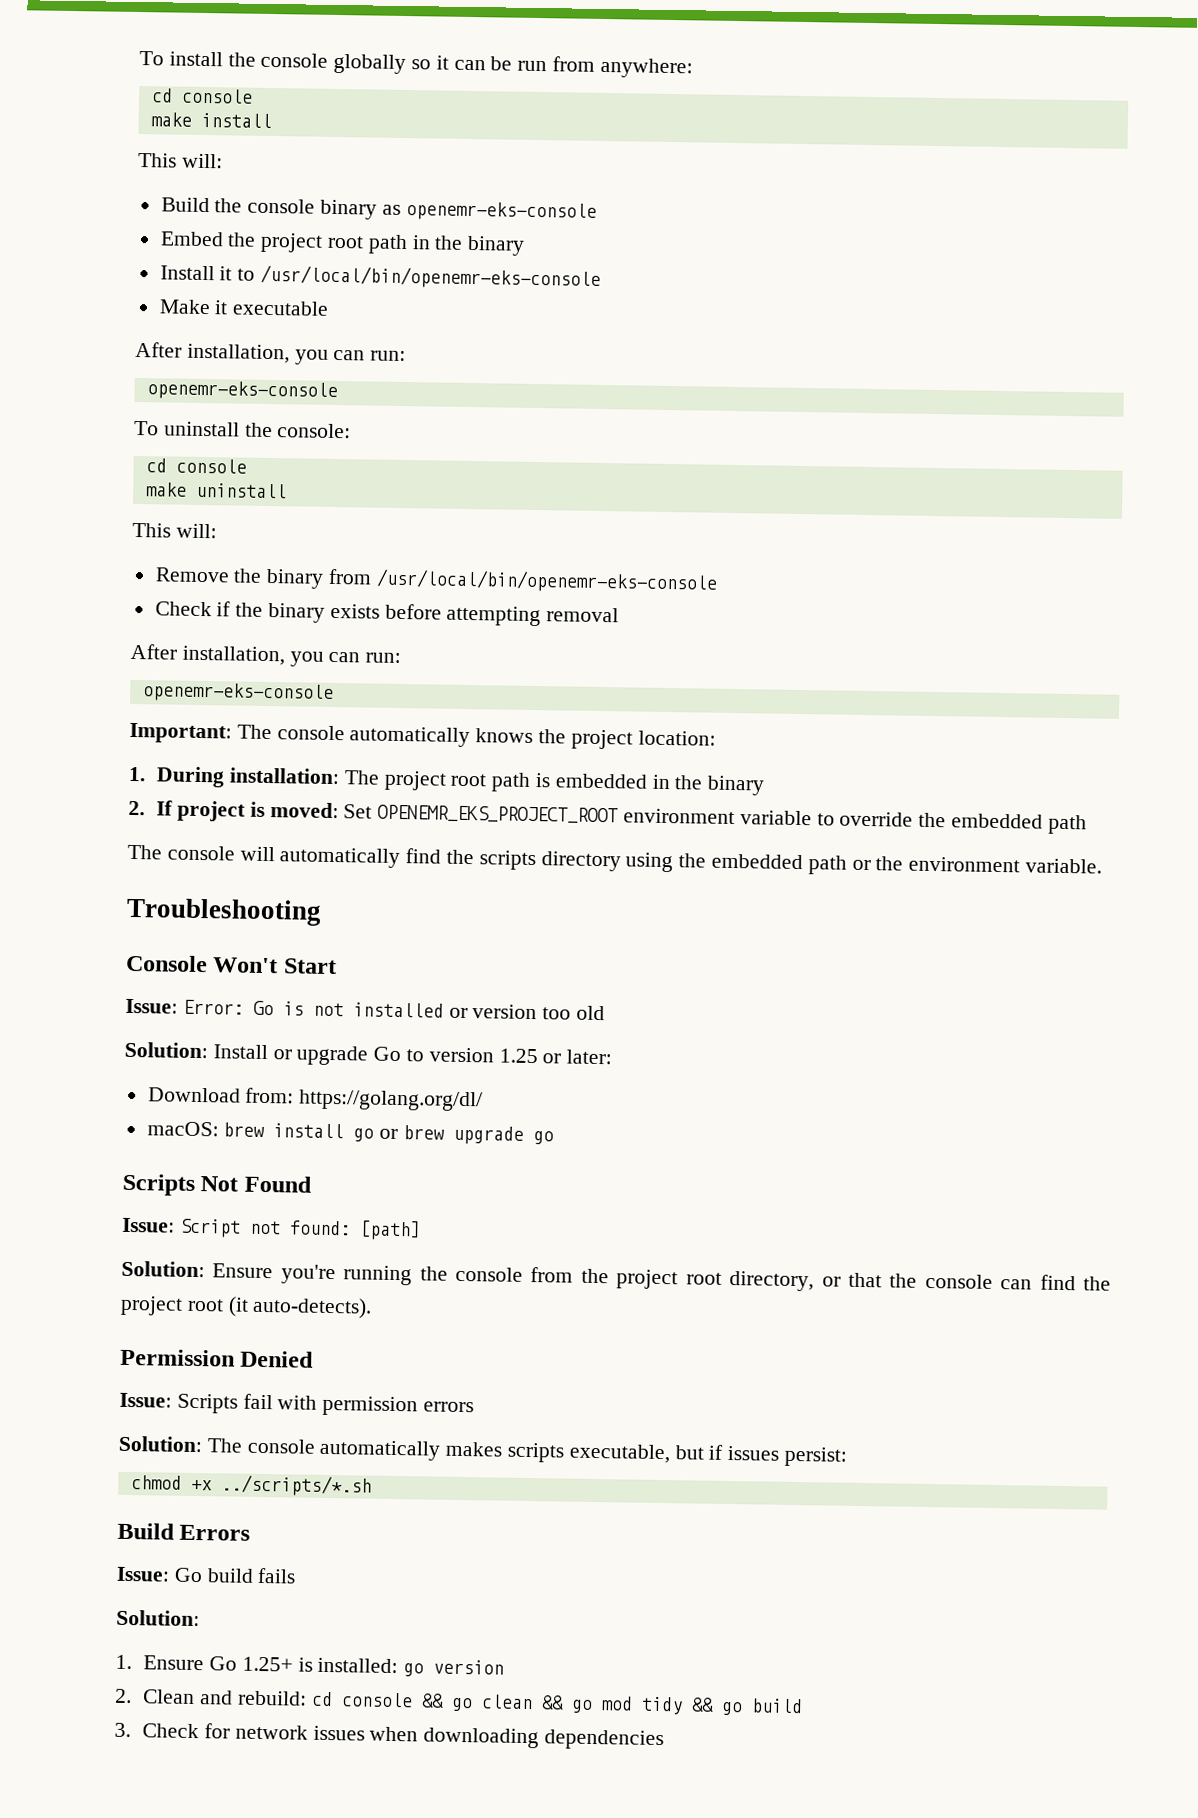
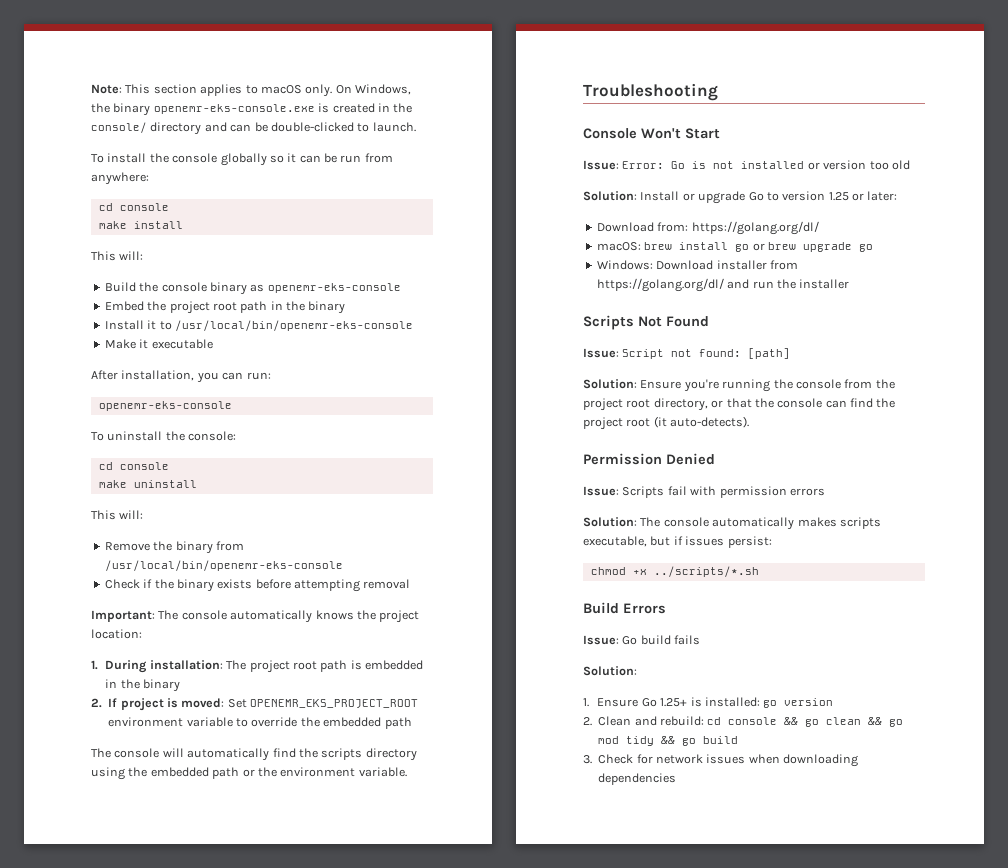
+ Note: This section applies to macOS only. On Windows, the binary openemr-eks-console.exe is created in the console/ directory and can be double-clicked to launch.
  Check if the binary exists before attempting removal
- After installation, you can run:
- openemr-eks-console
+ Windows: Download installer from https://golang.org/dl/ and run the installer

